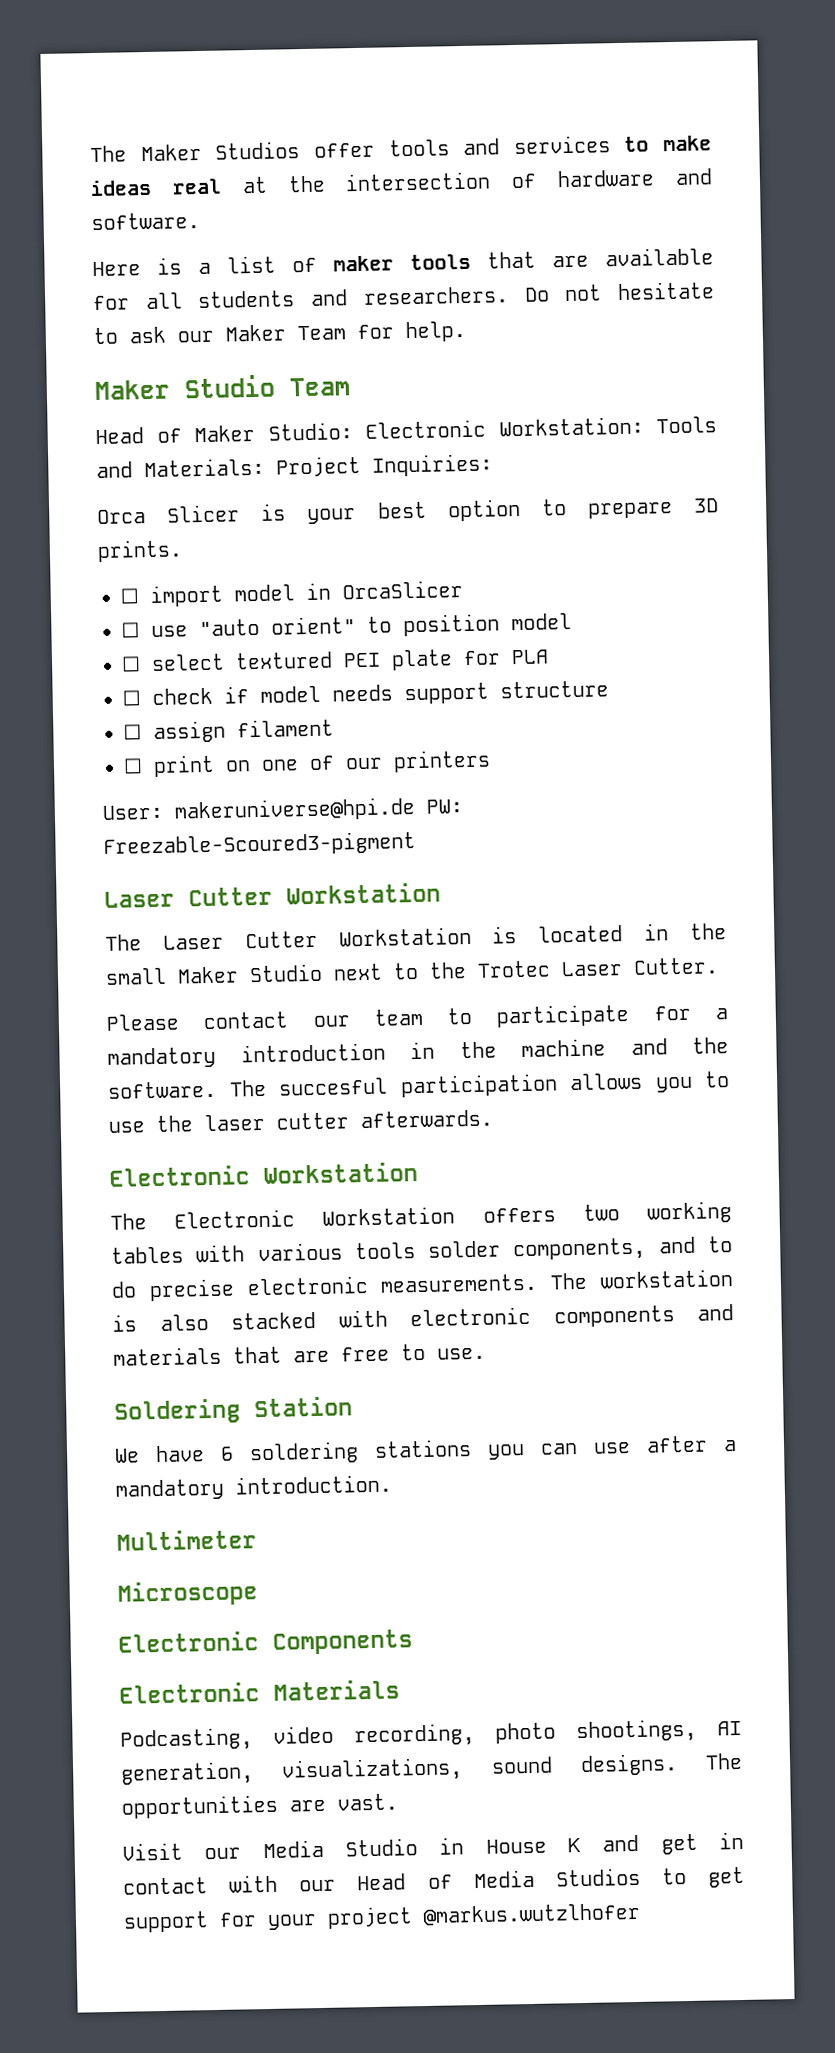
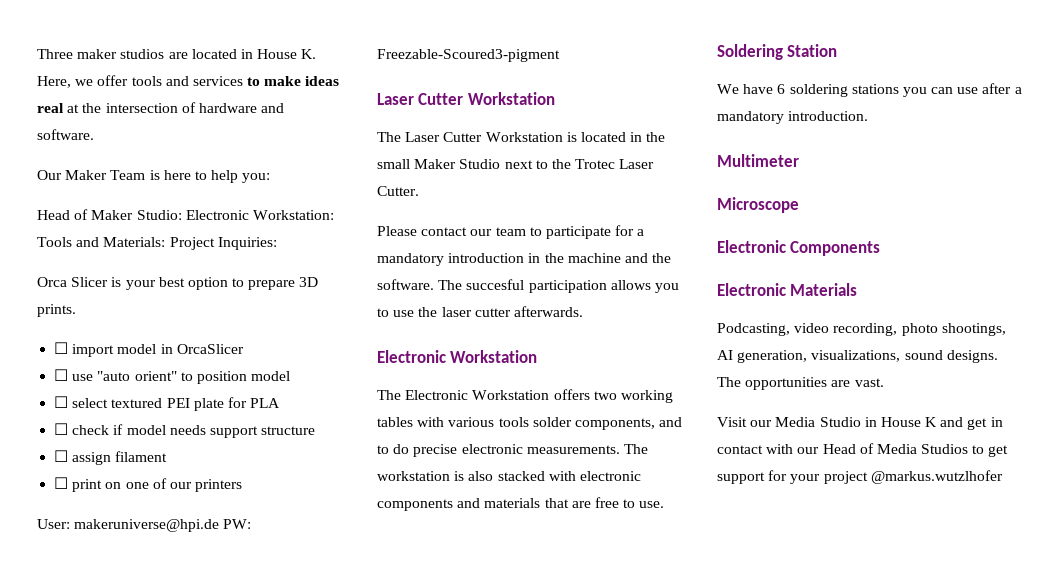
- The Maker Studios offer tools and services to make ideas real at the intersection of hardware and software.
+ Three maker studios are located in House K. Here, we offer tools and services to make ideas real at the intersection of hardware and software.
- Here is a list of maker tools that are available for all students and researchers. Do not hesitate to ask our Maker Team for help.
- Maker Studio Team
+ Our Maker Team is here to help you:

